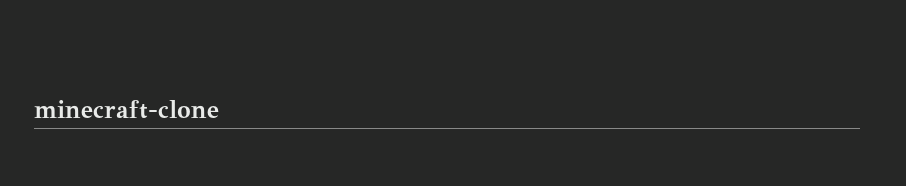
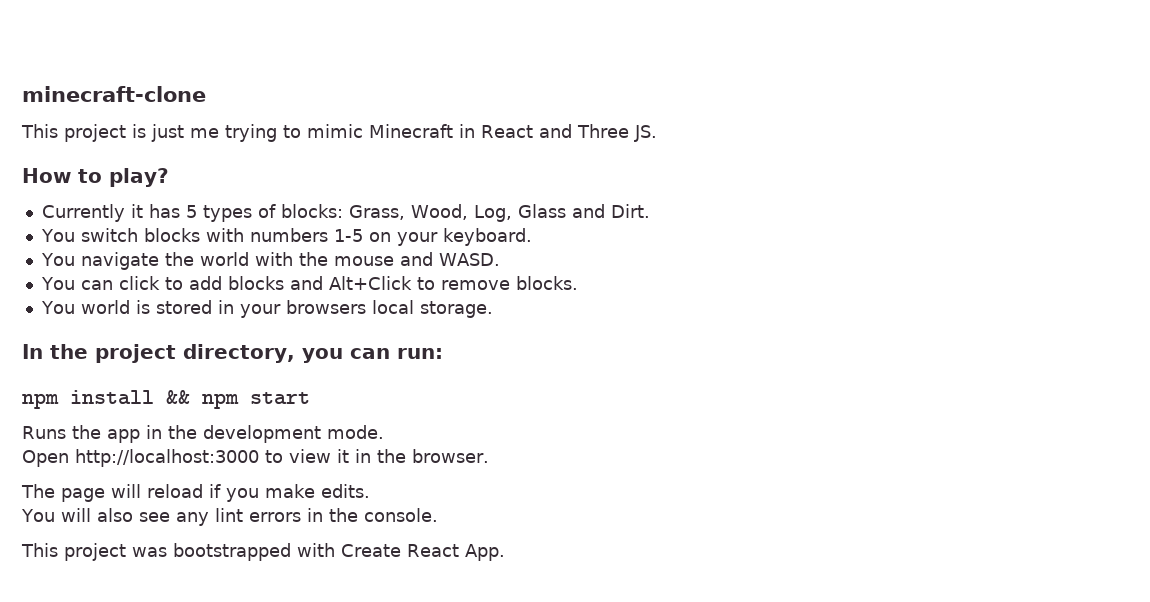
+ This project is just me trying to mimic Minecraft in React and Three JS.
+ How to play?
+ Currently it has 5 types of blocks: Grass, Wood, Log, Glass and Dirt.
+ You switch blocks with numbers 1-5 on your keyboard.
+ You navigate the world with the mouse and WASD.
+ You can click to add blocks and Alt+Click to remove blocks.
+ You world is stored in your browsers local storage.
+ In the project directory, you can run:
+ npm install && npm start
+ Runs the app in the development mode.
+ Open http://localhost:3000 to view it in the browser.
+ The page will reload if you make edits.
+ You will also see any lint errors in the console.
+ This project was bootstrapped with Create React App.

